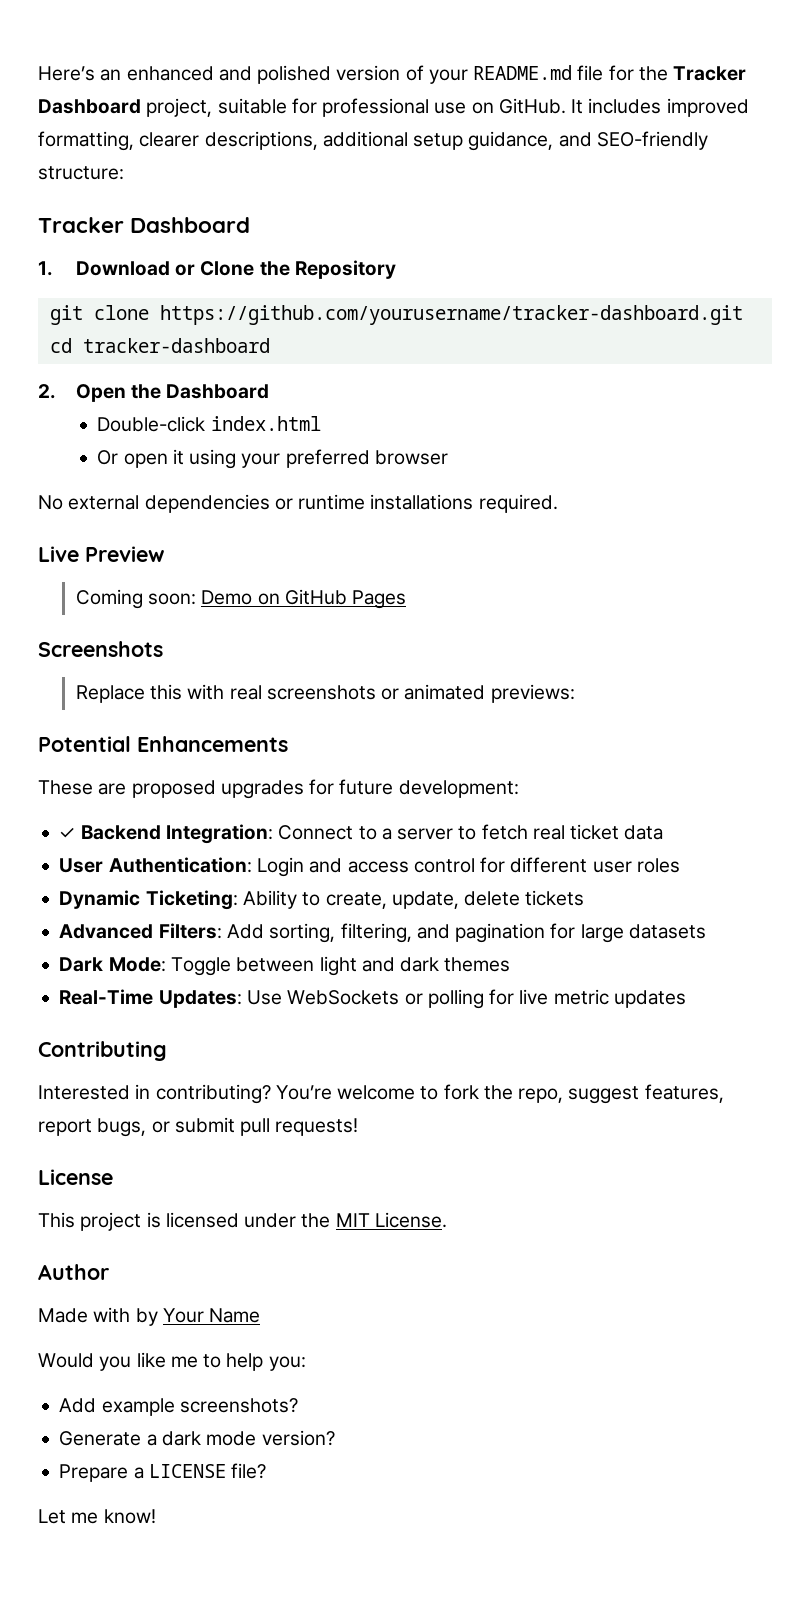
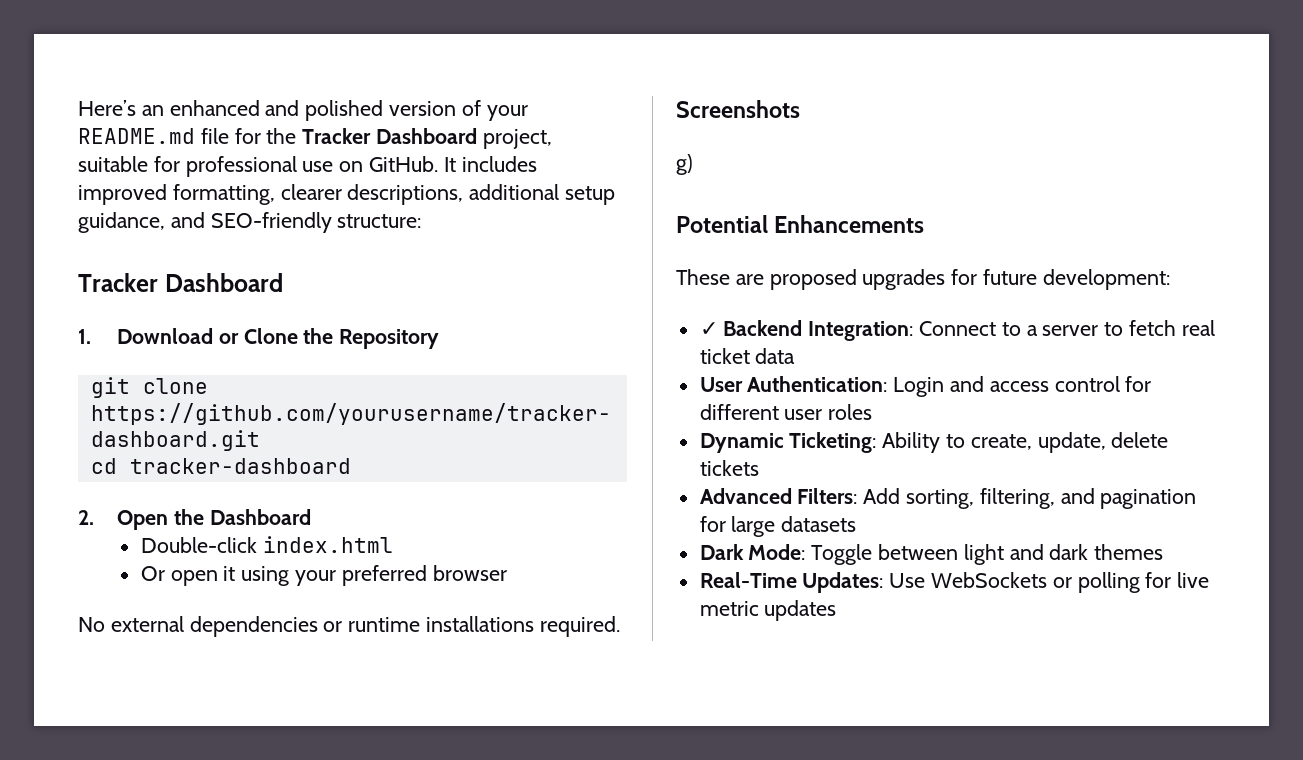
- Live Preview
- Coming soon: Demo on GitHub Pages
  Screenshots
- Replace this with real screenshots or animated previews:
+ g)
- Contributing
- Interested in contributing? You’re welcome to fork the repo, suggest features, report bugs, or submit pull requests!
- License
- This project is licensed under the MIT License.
- Author
- Made with by Your Name
- Would you like me to help you:
- Add example screenshots?
- Generate a dark mode version?
- Prepare a LICENSE file?
- Let me know!

